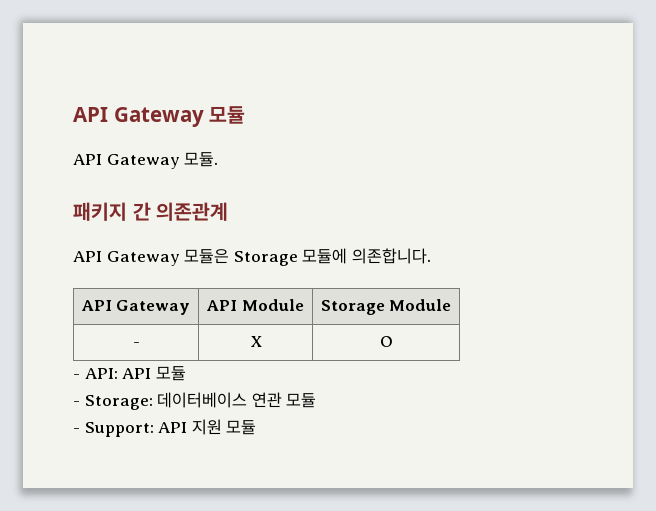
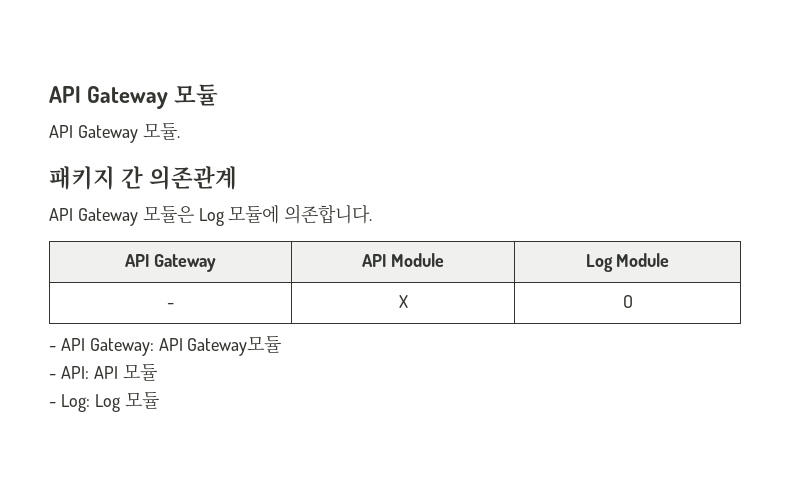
- API Gateway 모듈은 Storage 모듈에 의존합니다.
+ API Gateway 모듈은 Log 모듈에 의존합니다.
- API Gateway | API Module | Storage Module
+ API Gateway | API Module | Log Module
+ - API Gateway: API Gateway모듈
- - Storage: 데이터베이스 연관 모듈
- - Support: API 지원 모듈
+ - Log: Log 모듈

